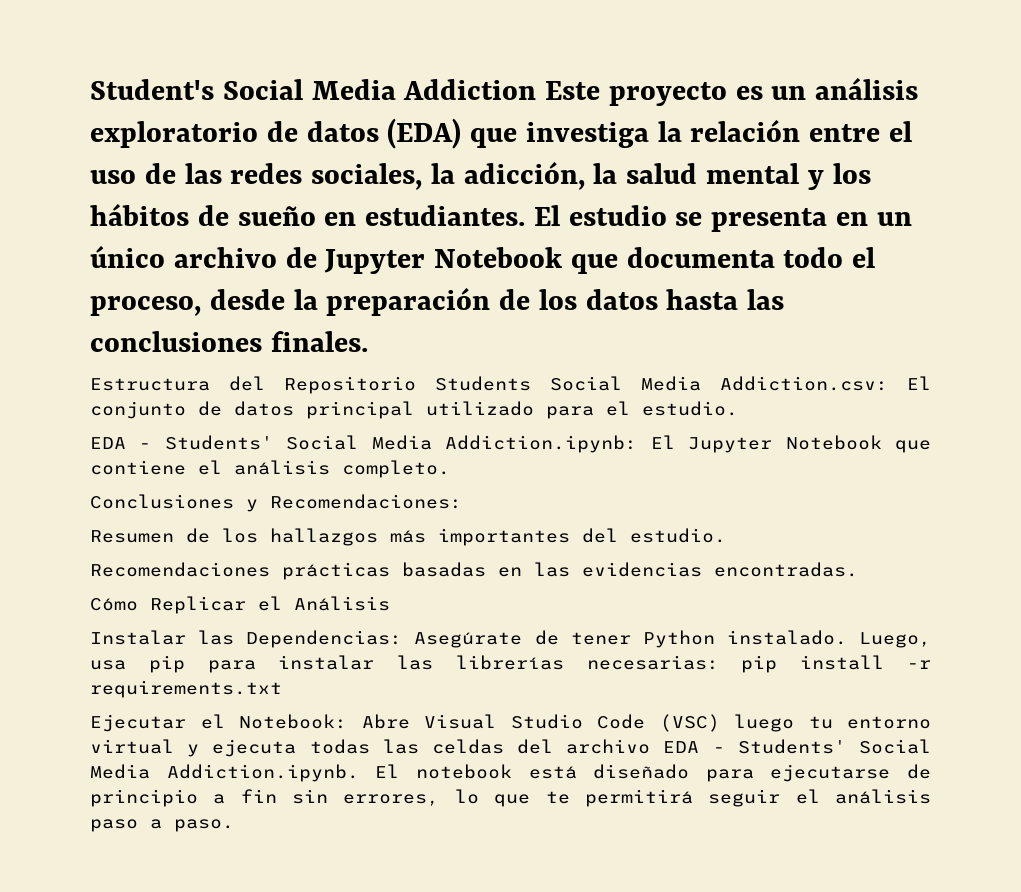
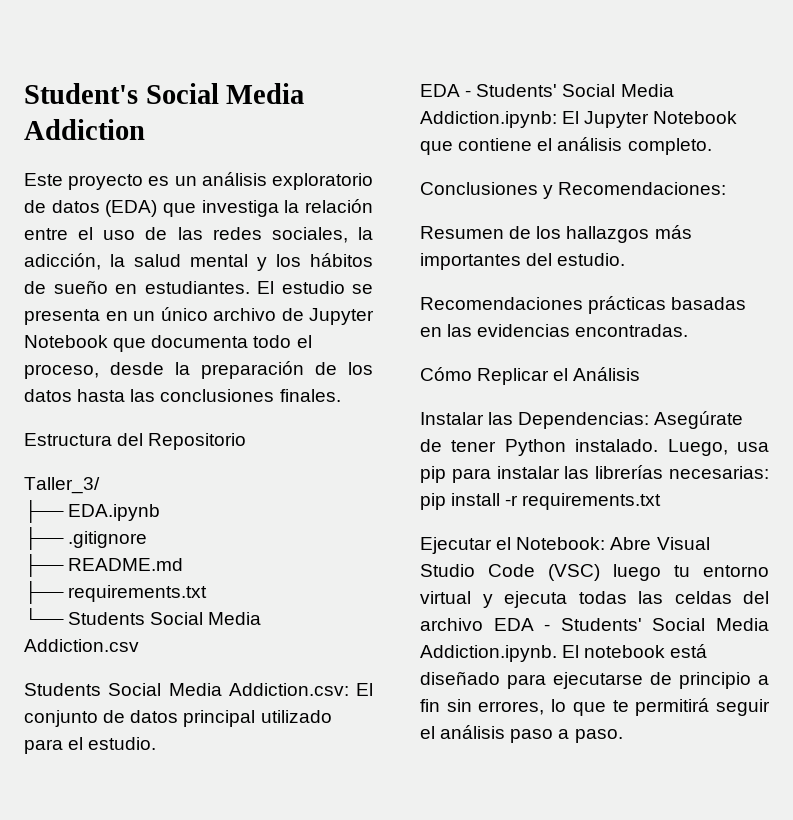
- Student's Social Media Addiction Este proyecto es un análisis exploratorio de datos (EDA) que investiga la relación entre el uso de las redes sociales, la adicción, la salud mental y los hábitos de sueño en estudiantes.
+ Student's Social Media Addiction
+ Este proyecto es un análisis exploratorio de datos (EDA) que investiga la relación entre el uso de las redes sociales, la adicción, la salud mental y los hábitos de sueño en estudiantes.
- Estructura del Repositorio Students Social Media Addiction.csv: El conjunto de datos principal utilizado para el estudio.
+ Estructura del Repositorio
+ Taller_3/
+ ├── EDA.ipynb
+ ├── .gitignore
+ ├── README.md
+ ├── requirements.txt
+ └── Students Social Media Addiction.csv
+ Students Social Media Addiction.csv: El conjunto de datos principal utilizado para el estudio.

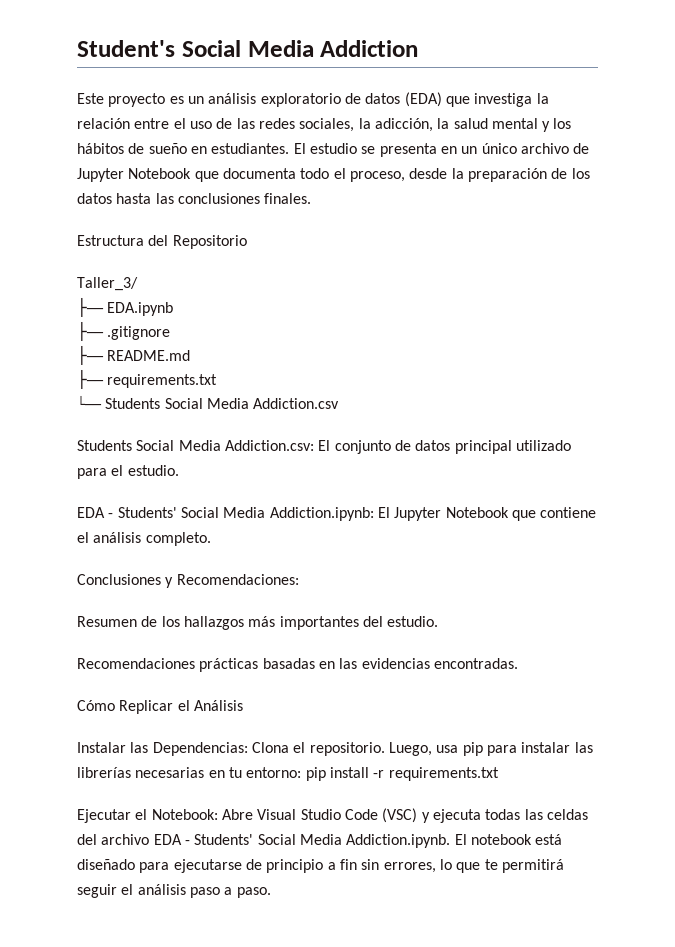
- Instalar las Dependencias: Asegúrate de tener Python instalado.
+ Instalar las Dependencias: Clona el repositorio.
- Luego, usa pip para instalar las librerías necesarias: pip install -r requirements.txt
+ Luego, usa pip para instalar las librerías necesarias en tu entorno: pip install -r requirements.txt
- Ejecutar el Notebook: Abre Visual Studio Code (VSC) luego tu entorno virtual y ejecuta todas las celdas del archivo EDA - Students' Social Media Addiction.ipynb. El notebook está diseñado para ejecutarse de principio a fin sin errores, lo que te permitirá seguir el análisis paso a paso.
+ Ejecutar el Notebook: Abre Visual Studio Code (VSC) y ejecuta todas las celdas del archivo EDA - Students' Social Media Addiction.ipynb. El notebook está diseñado para ejecutarse de principio a fin sin errores, lo que te permitirá seguir el análisis paso a paso.

